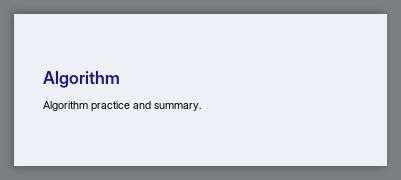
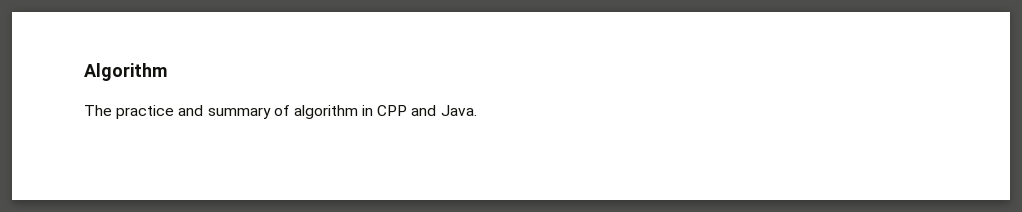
- Algorithm practice and summary.
+ The practice and summary of algorithm in CPP and Java.

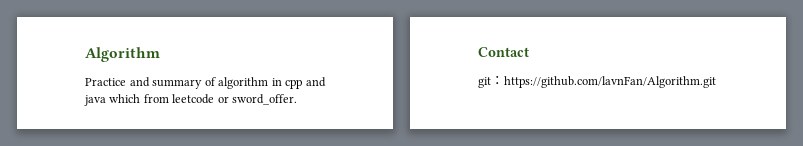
- The practice and summary of algorithm in CPP and Java.
+ Practice and summary of algorithm in cpp and java which from leetcode or sword_offer.
+ Contact
+ git：https://github.com/lavnFan/Algorithm.git

